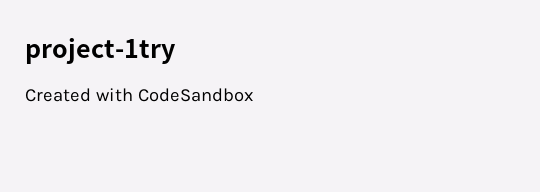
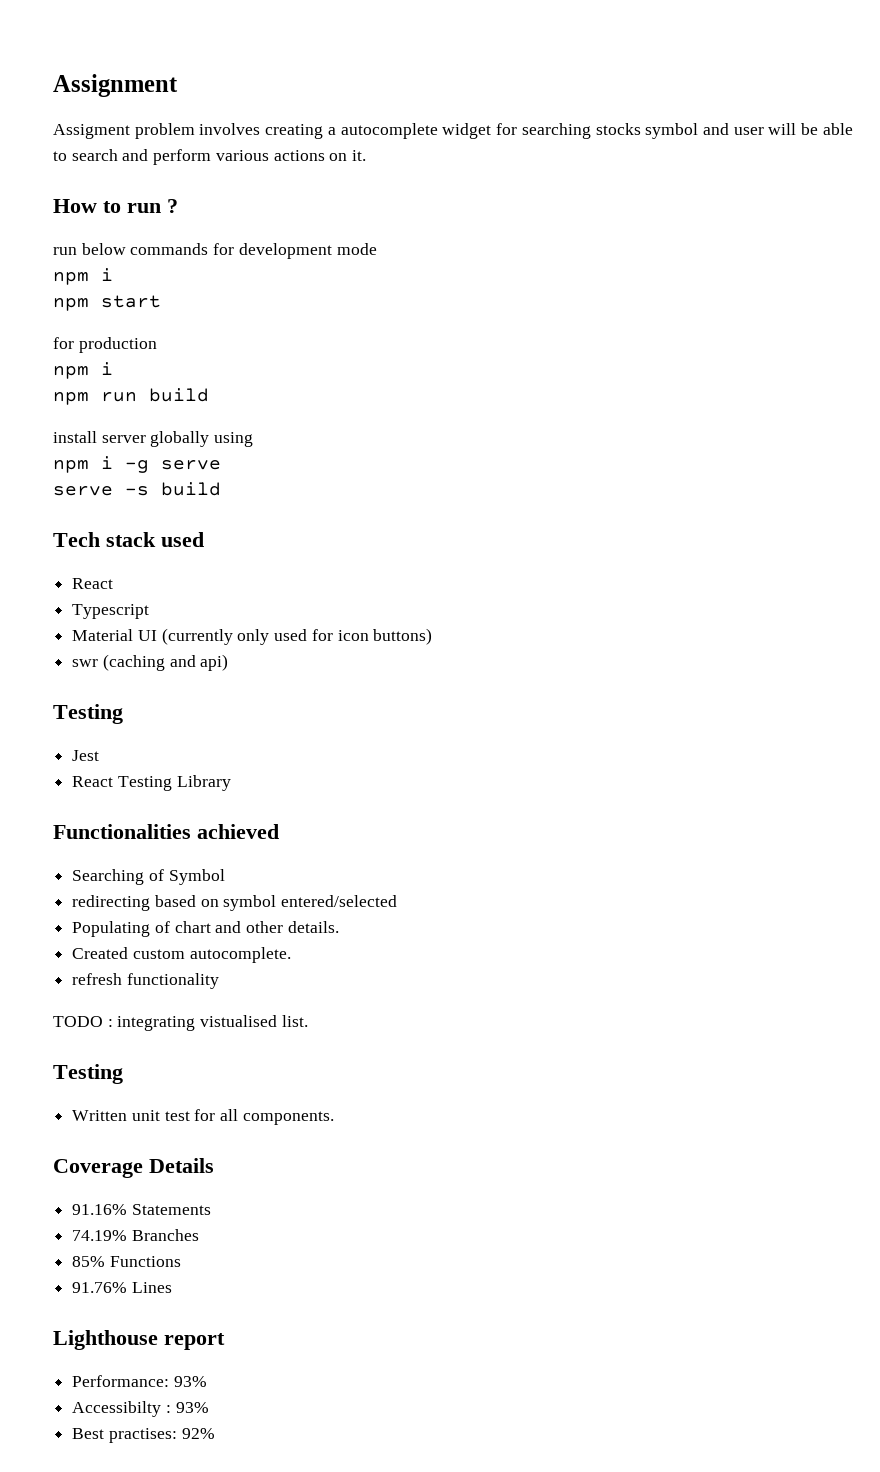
- project-1try
- Created with CodeSandbox
+ Assignment
+ Assigment problem involves creating a autocomplete widget for searching stocks symbol and user will be able to search and perform various actions on it.
+ How to run ?
+ run below commands for development mode
+ npm i
+ npm start
+ for production
+ npm i
+ npm run build
+ install server globally using
+ npm i -g serve
+ serve -s build
+ Tech stack used
+ React
+ Typescript
+ Material UI (currently only used for icon buttons)
+ swr (caching and api)
+ Testing
+ Jest
+ React Testing Library
+ Functionalities achieved
+ Searching of Symbol
+ redirecting based on symbol entered/selected
+ Populating of chart and other details.
+ Created custom autocomplete.
+ refresh functionality
+ TODO : integrating vistualised list.
+ Testing
+ Written unit test for all components.
+ Coverage Details
+ 91.16% Statements
+ 74.19% Branches
+ 85% Functions
+ 91.76% Lines
+ Lighthouse report
+ Performance: 93%
+ Accessibilty : 93%
+ Best practises: 92%

